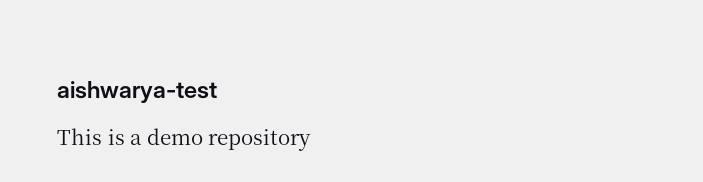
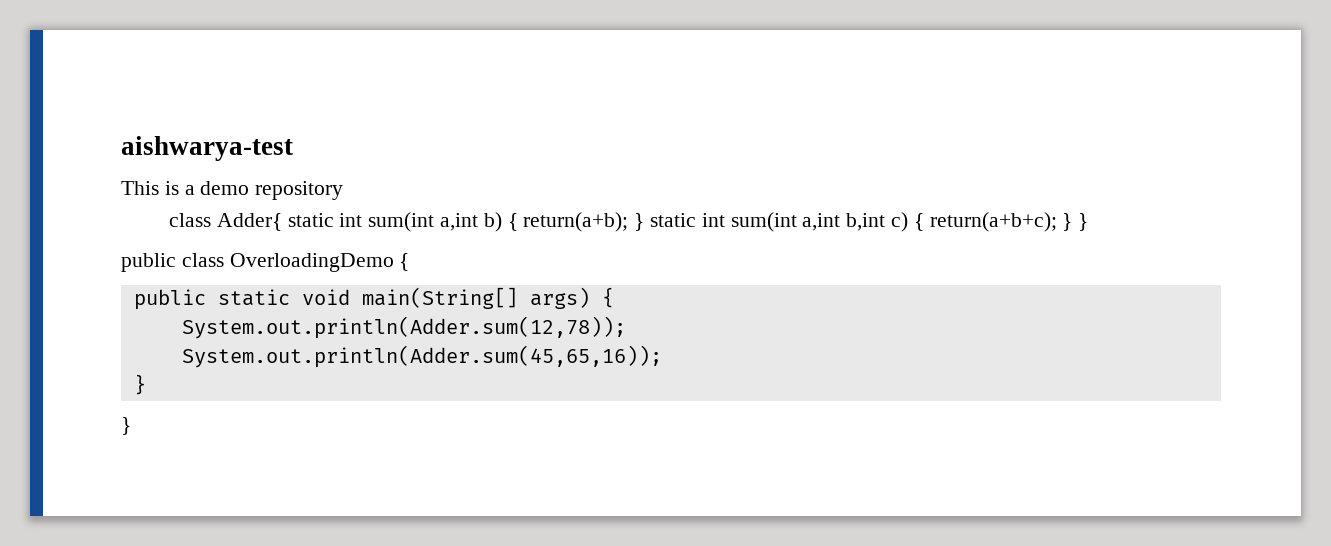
+ class Adder{ static int sum(int a,int b) { return(a+b); } static int sum(int a,int b,int c) { return(a+b+c); } }
+ public class OverloadingDemo {
+ public static void main(String[] args) {
+ System.out.println(Adder.sum(12,78));
+ System.out.println(Adder.sum(45,65,16));
+ }
+ }

